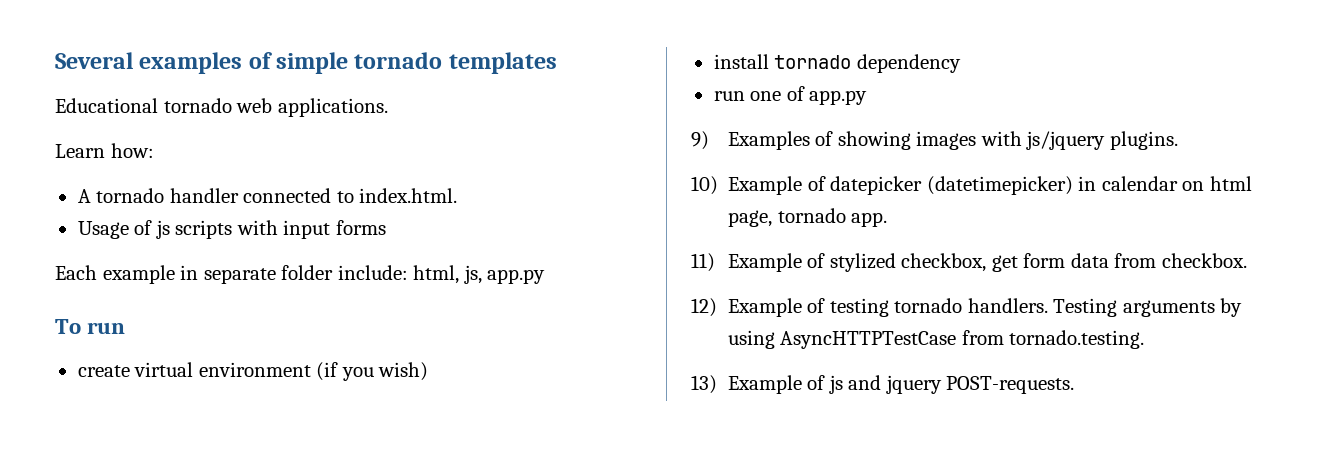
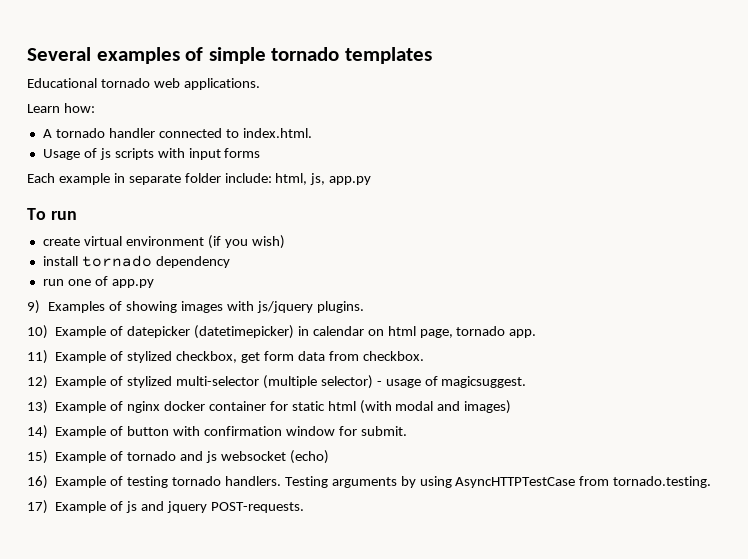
- 12) Example of testing tornado handlers.
+ 12) Example of stylized multi-selector (multiple selector) - usage of magicsuggest.
+ 13) Example of nginx docker container for static html (with modal and images)
+ 14) Example of button with confirmation window for submit.
+ 15) Example of tornado and js websocket (echo)
+ 16) Example of testing tornado handlers.
- 13) Example of js and jquery POST-requests.
+ 17) Example of js and jquery POST-requests.

